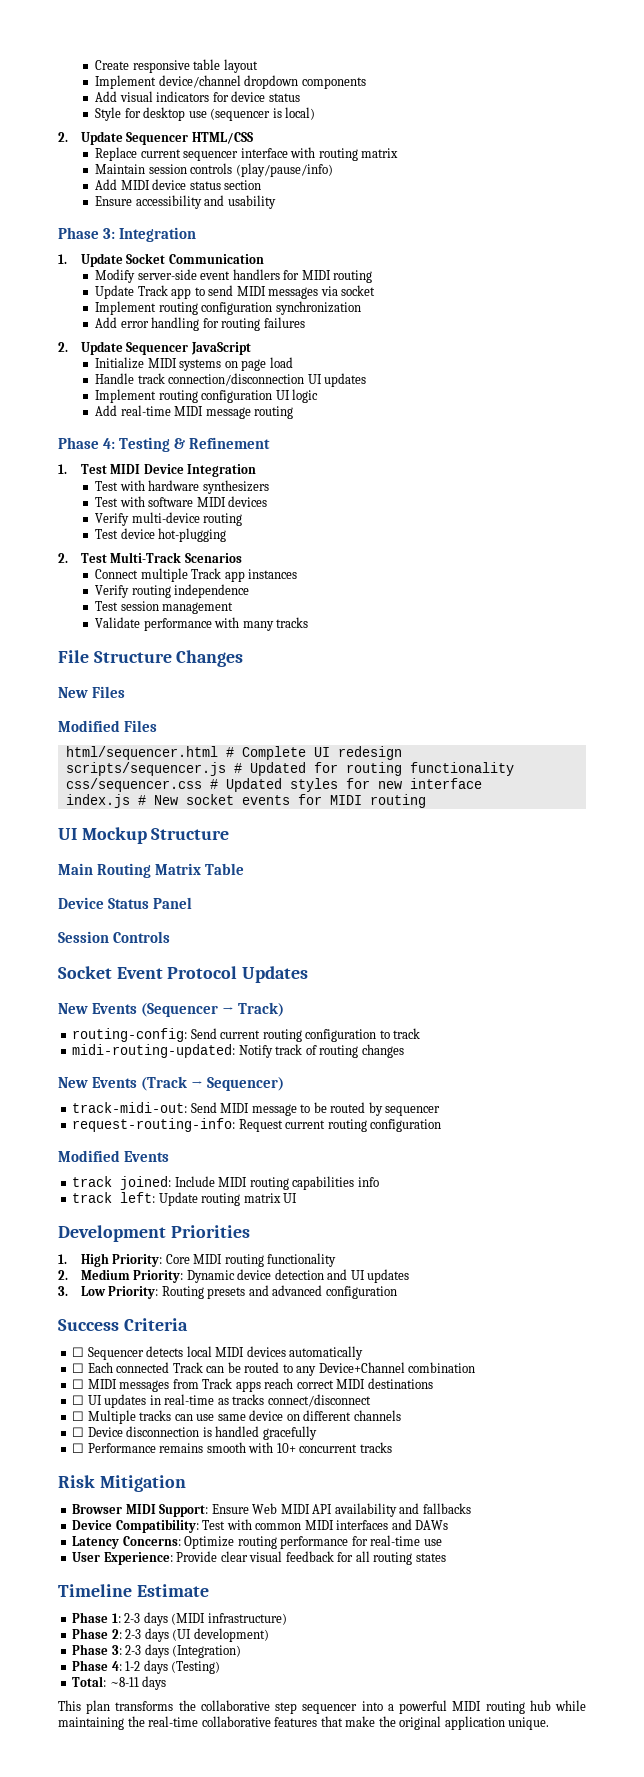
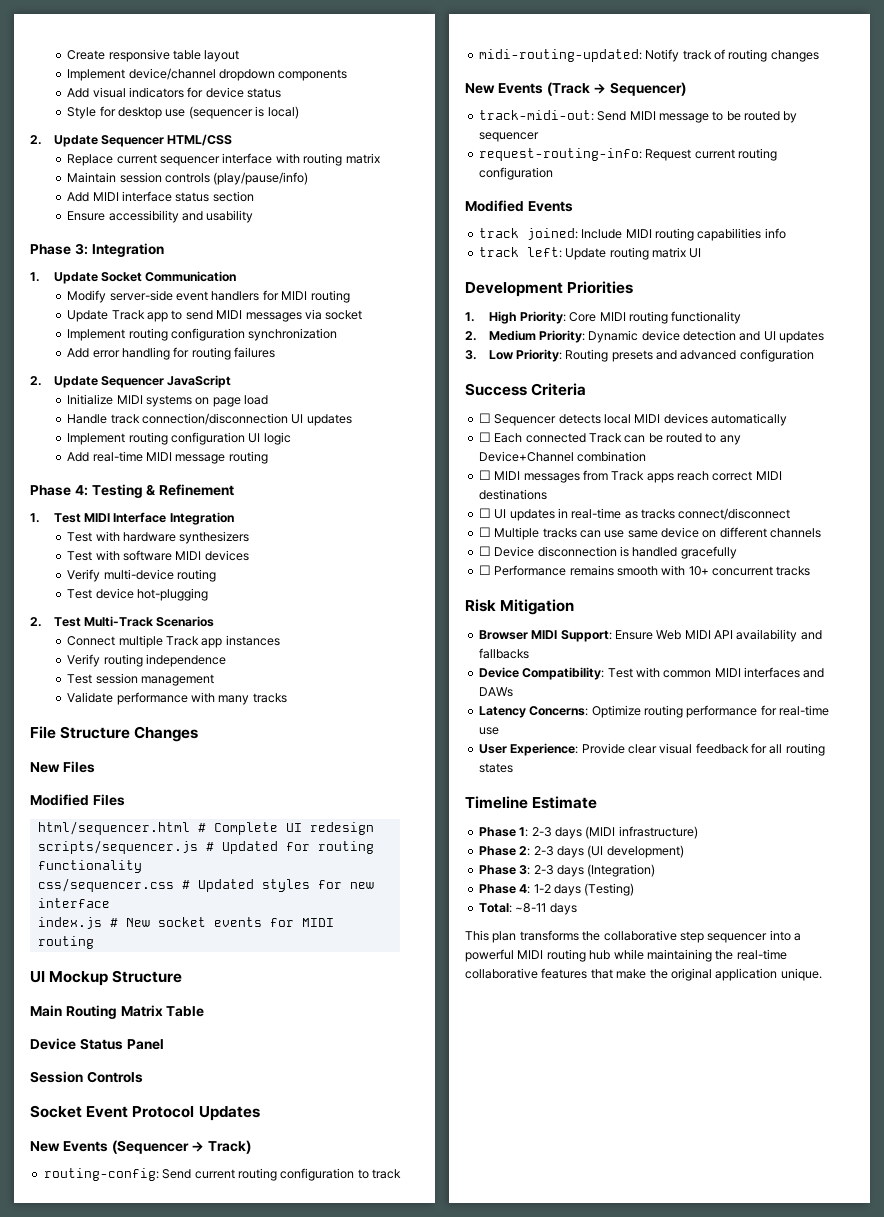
- Add MIDI device status section
+ Add MIDI interface status section
- 1. Test MIDI Device Integration
+ 1. Test MIDI Interface Integration

